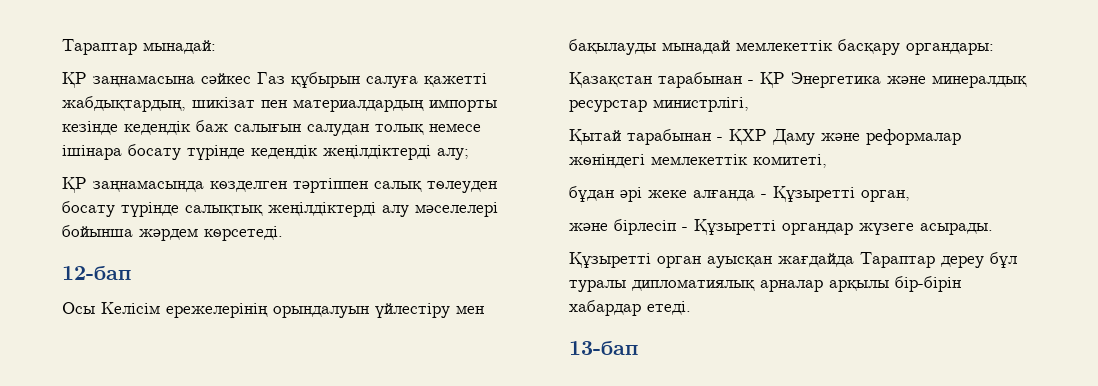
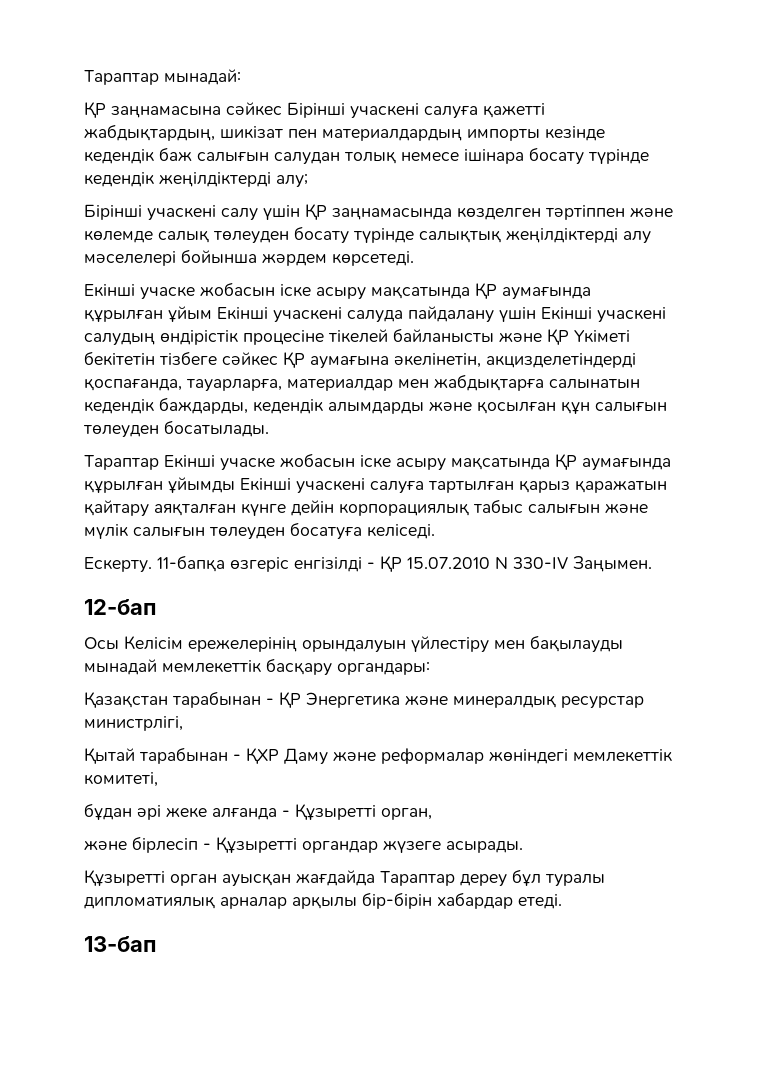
- ҚР заңнамасына сәйкес Газ құбырын салуға қажетті жабдықтардың, шикізат пен материалдардың импорты кезінде кедендік баж салығын салудан толық немесе ішінара босату түрінде кедендік жеңілдіктерді алу;
+ ҚР заңнамасына сәйкес Бірінші учаскені салуға қажетті жабдықтардың, шикізат пен материалдардың импорты кезінде кедендік баж салығын салудан толық немесе ішінара босату түрінде кедендік жеңілдіктерді алу;
- ҚР заңнамасында көзделген тәртіппен салық төлеуден босату түрінде салықтық жеңілдіктерді алу мәселелері бойынша жәрдем көрсетеді.
+ Бірінші учаскені салу үшін ҚР заңнамасында көзделген тәртіппен және көлемде салық төлеуден босату түрінде салықтық жеңілдіктерді алу мәселелері бойынша жәрдем көрсетеді.
+ Екінші учаске жобасын іске асыру мақсатында ҚР аумағында құрылған ұйым Екінші учаскені салуда пайдалану үшін Екінші учаскені салудың өндірістік процесіне тікелей байланысты және ҚР Үкіметі бекітетін тізбеге сәйкес ҚР аумағына әкелінетін, акцизделетіндерді қоспағанда, тауарларға, материалдар мен жабдықтарға салынатын кедендік баждарды, кедендік алымдарды және қосылған құн салығын төлеуден босатылады.
+ Тараптар Екінші учаске жобасын іске асыру мақсатында ҚР аумағында құрылған ұйымды Екінші учаскені салуға тартылған қарыз қаражатын қайтару аяқталған күнге дейін корпорациялық табыс салығын және мүлік салығын төлеуден босатуға келіседі.
+ Ескерту. 11-бапқа өзгеріс енгізілді - ҚР 15.07.2010 N 330-IV Заңымен.

